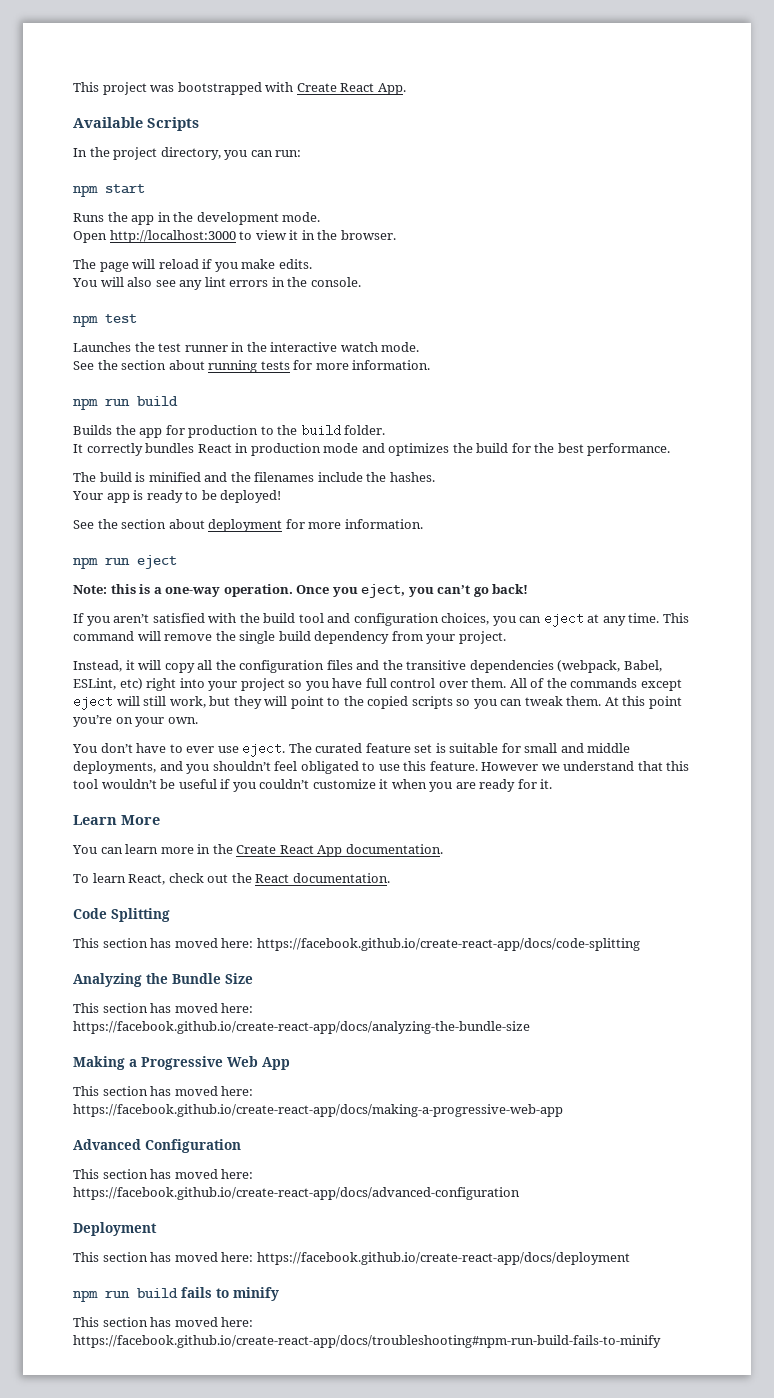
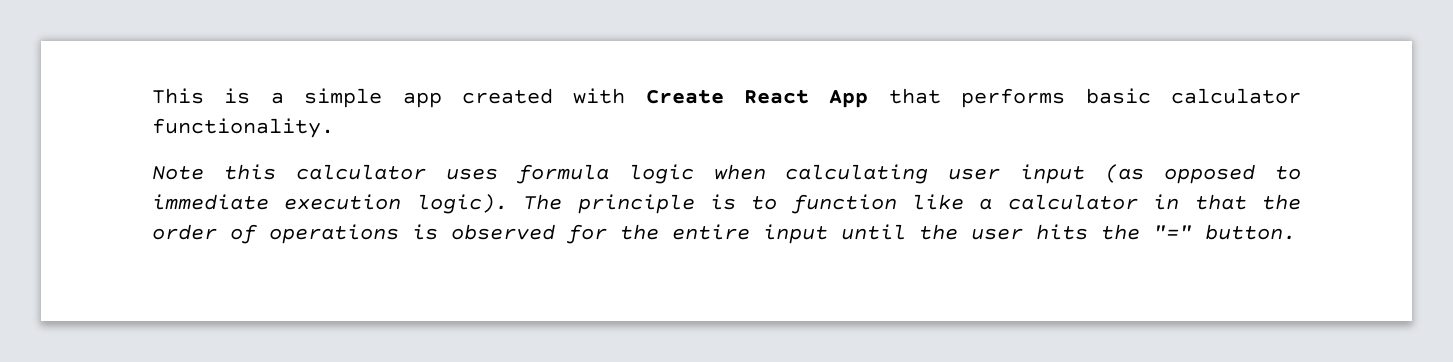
- This project was bootstrapped with Create React App.
- Available Scripts
- In the project directory, you can run:
- npm start
- Runs the app in the development mode.
- Open http://localhost:3000 to view it in the browser.
- The page will reload if you make edits.
- You will also see any lint errors in the console.
- npm test
- Launches the test runner in the interactive watch mode.
- See the section about running tests for more information.
- npm run build
- Builds the app for production to the build folder.
- It correctly bundles React in production mode and optimizes the build for the best performance.
- The build is minified and the filenames include the hashes.
- Your app is ready to be deployed!
- See the section about deployment for more information.
- npm run eject
- Note: this is a one-way operation. Once you eject, you can’t go back!
- If you aren’t satisfied with the build tool and configuration choices, you can eject at any time. This command will remove the single build dependency from your project.
- Instead, it will copy all the configuration files and the transitive dependencies (webpack, Babel, ESLint, etc) right into your project so you have full control over them. All of the commands except eject will still work, but they will point to the copied scripts so you can tweak them. At this point you’re on your own.
- You don’t have to ever use eject. The curated feature set is suitable for small and middle deployments, and you shouldn’t feel obligated to use this feature. However we understand that this tool wouldn’t be useful if you couldn’t customize it when you are ready for it.
- Learn More
- You can learn more in the Create React App documentation.
- To learn React, check out the React documentation.
- Code Splitting
- This section has moved here: https://facebook.github.io/create-react-app/docs/code-splitting
- Analyzing the Bundle Size
- This section has moved here: https://facebook.github.io/create-react-app/docs/analyzing-the-bundle-size
- Making a Progressive Web App
- This section has moved here: https://facebook.github.io/create-react-app/docs/making-a-progressive-web-app
- Advanced Configuration
- This section has moved here: https://facebook.github.io/create-react-app/docs/advanced-configuration
- Deployment
- This section has moved here: https://facebook.github.io/create-react-app/docs/deployment
- npm run build fails to minify
- This section has moved here: https://facebook.github.io/create-react-app/docs/troubleshooting#npm-run-build-fails-to-minify
+ This is a simple app created with Create React App that performs basic calculator functionality.
+ Note this calculator uses formula logic when calculating user input (as opposed to immediate execution logic). The principle is to function like a calculator in that the order of operations is observed for the entire input until the user hits the "=" button.

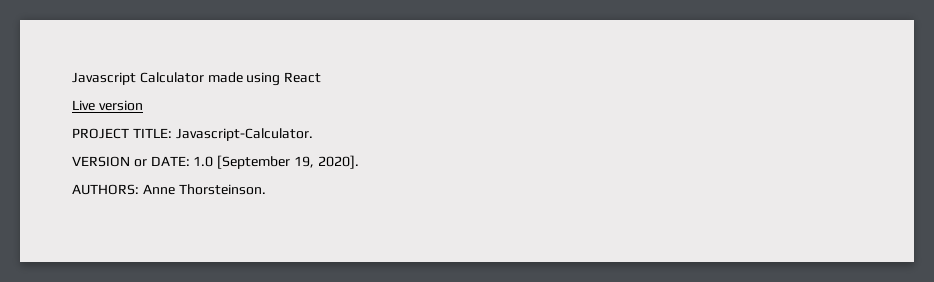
- This is a simple app created with Create React App that performs basic calculator functionality.
- Note this calculator uses formula logic when calculating user input (as opposed to immediate execution logic). The principle is to function like a calculator in that the order of operations is observed for the entire input until the user hits the "=" button.
+ Javascript Calculator made using React
+ Live version
+ PROJECT TITLE: Javascript-Calculator.
+ VERSION or DATE: 1.0 [September 19, 2020].
+ AUTHORS: Anne Thorsteinson.

